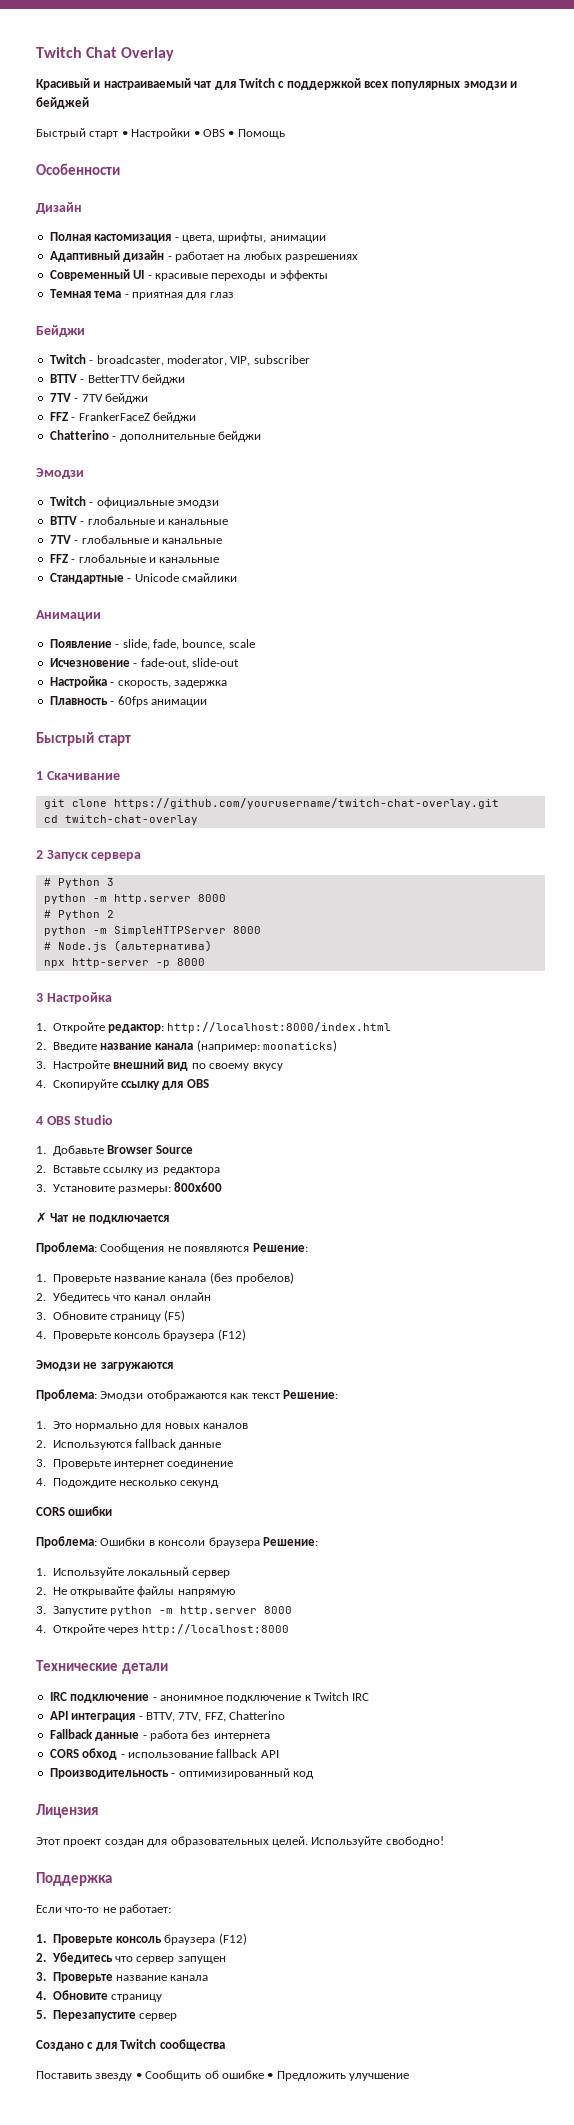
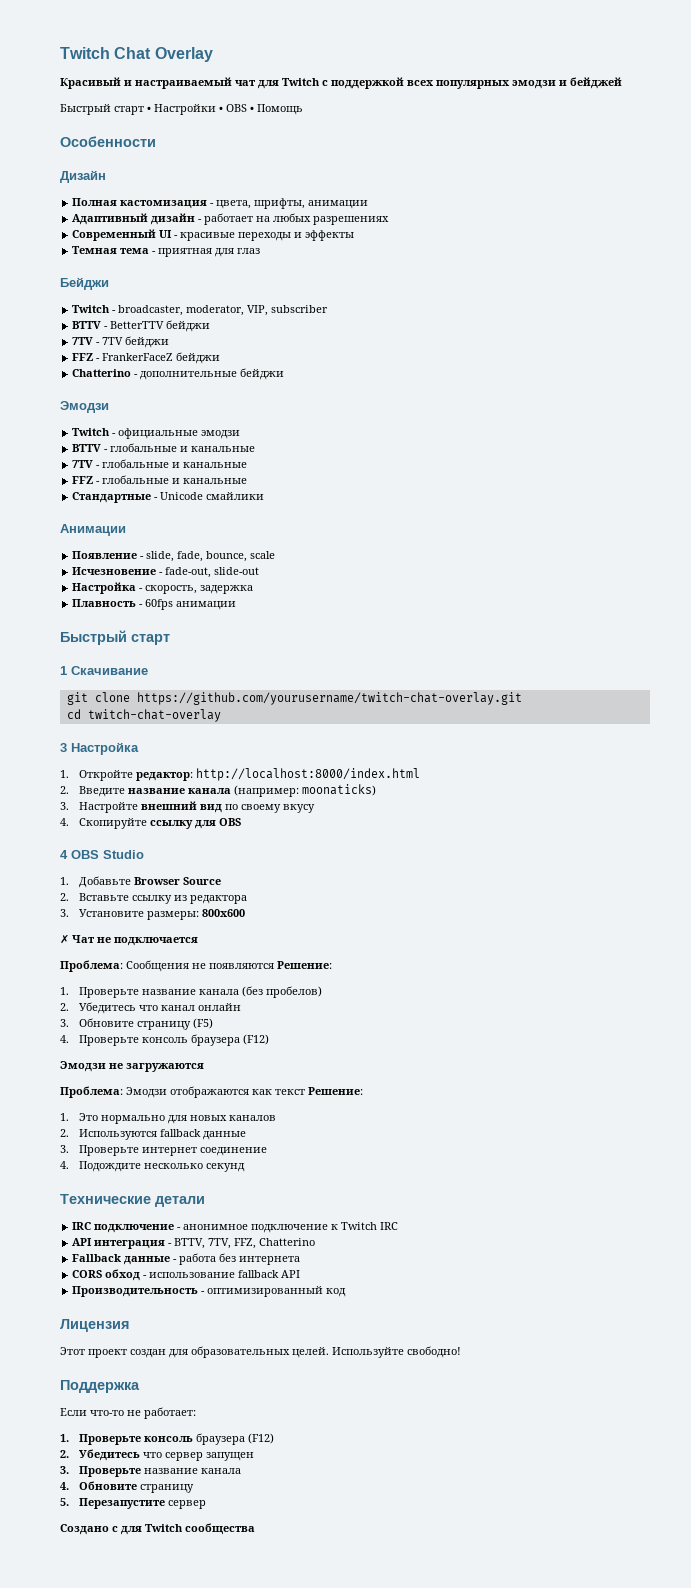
- 2 Запуск сервера
- # Python 3
- python -m http.server 8000
- # Python 2
- python -m SimpleHTTPServer 8000
- # Node.js (альтернатива)
- npx http-server -p 8000
- CORS ошибки
- Проблема: Ошибки в консоли браузера Решение:
- 1. Используйте локальный сервер
- 2. Не открывайте файлы напрямую
- 3. Запустите python -m http.server 8000
- 4. Откройте через http://localhost:8000
- Поставить звезду • Сообщить об ошибке • Предложить улучшение

